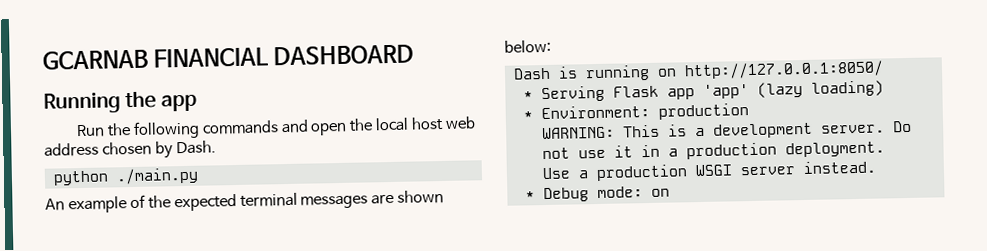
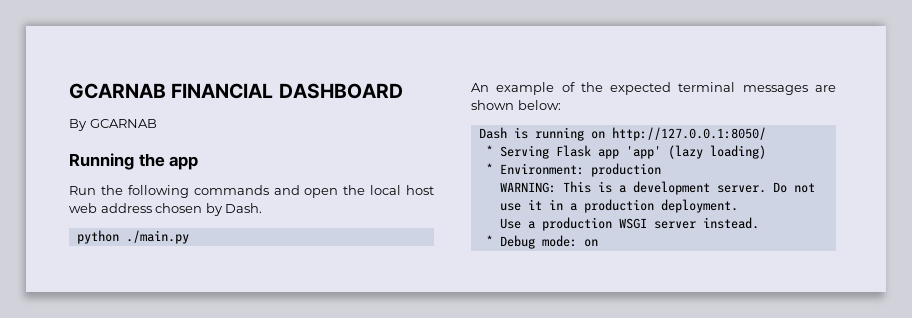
+ By GCARNAB

